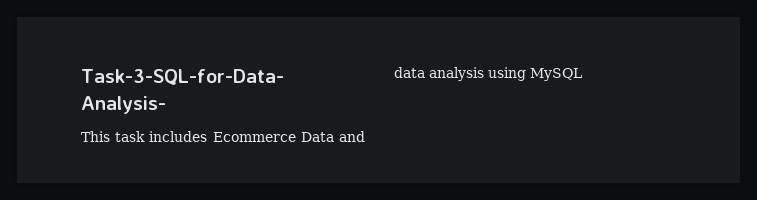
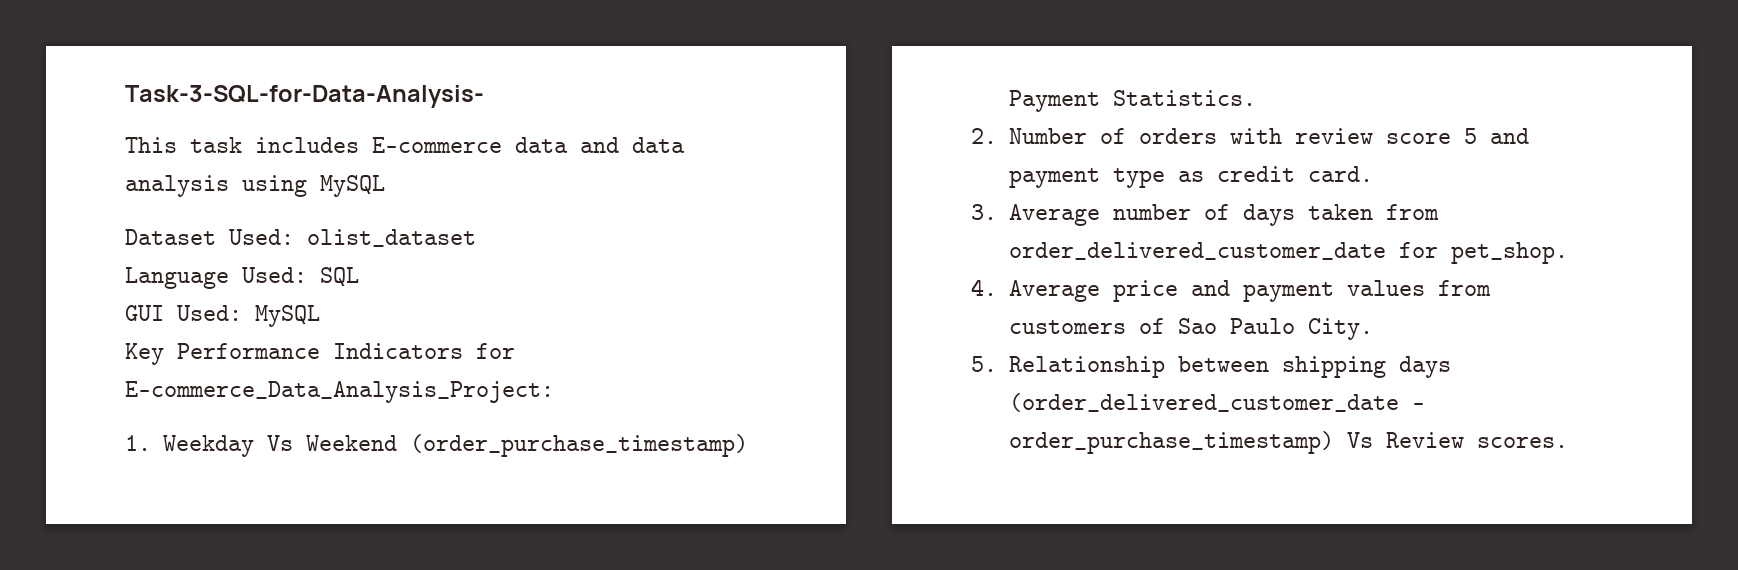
- This task includes Ecommerce Data and data analysis using MySQL
+ This task includes E-commerce data and data analysis using MySQL
+ Dataset Used: olist_dataset
+ Language Used: SQL
+ GUI Used: MySQL
+ Key Performance Indicators for E-commerce_Data_Analysis_Project:
+ 1. Weekday Vs Weekend (order_purchase_timestamp) Payment Statistics.
+ 2. Number of orders with review score 5 and payment type as credit card.
+ 3. Average number of days taken from order_delivered_customer_date for pet_shop.
+ 4. Average price and payment values from customers of Sao Paulo City.
+ 5. Relationship between shipping days (order_delivered_customer_date - order_purchase_timestamp) Vs Review scores.

